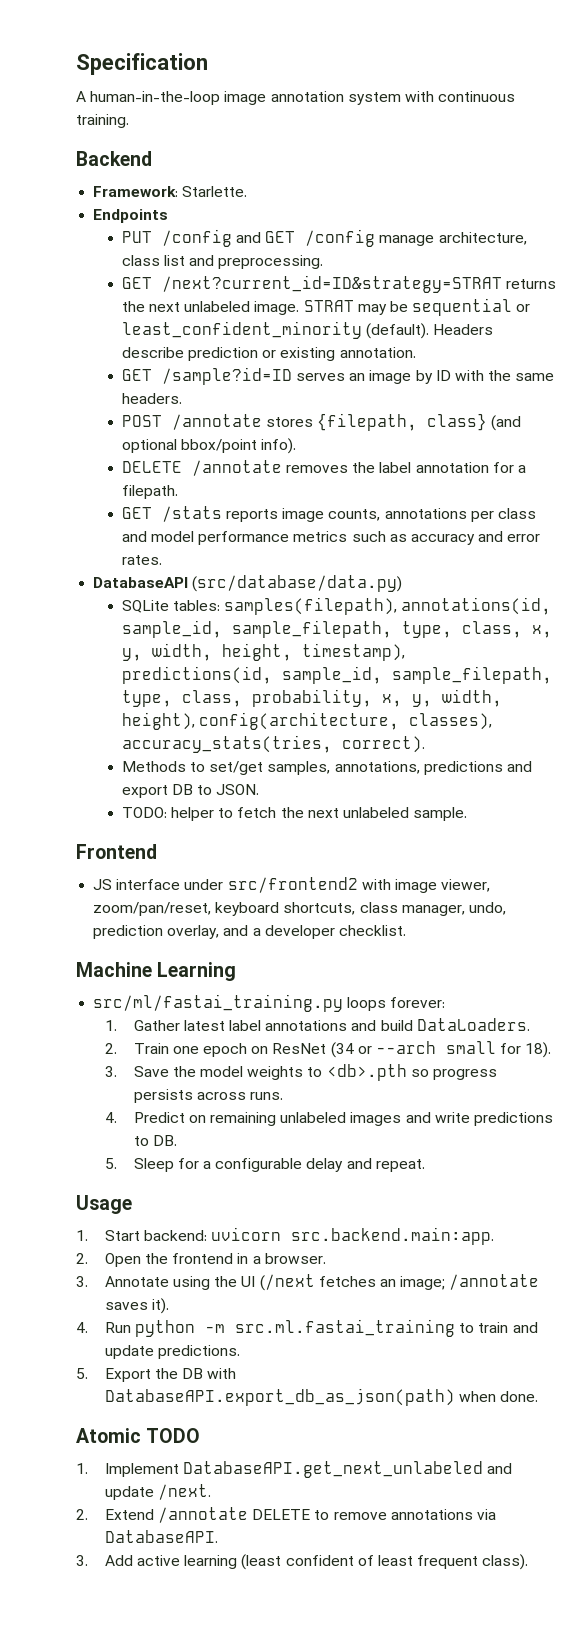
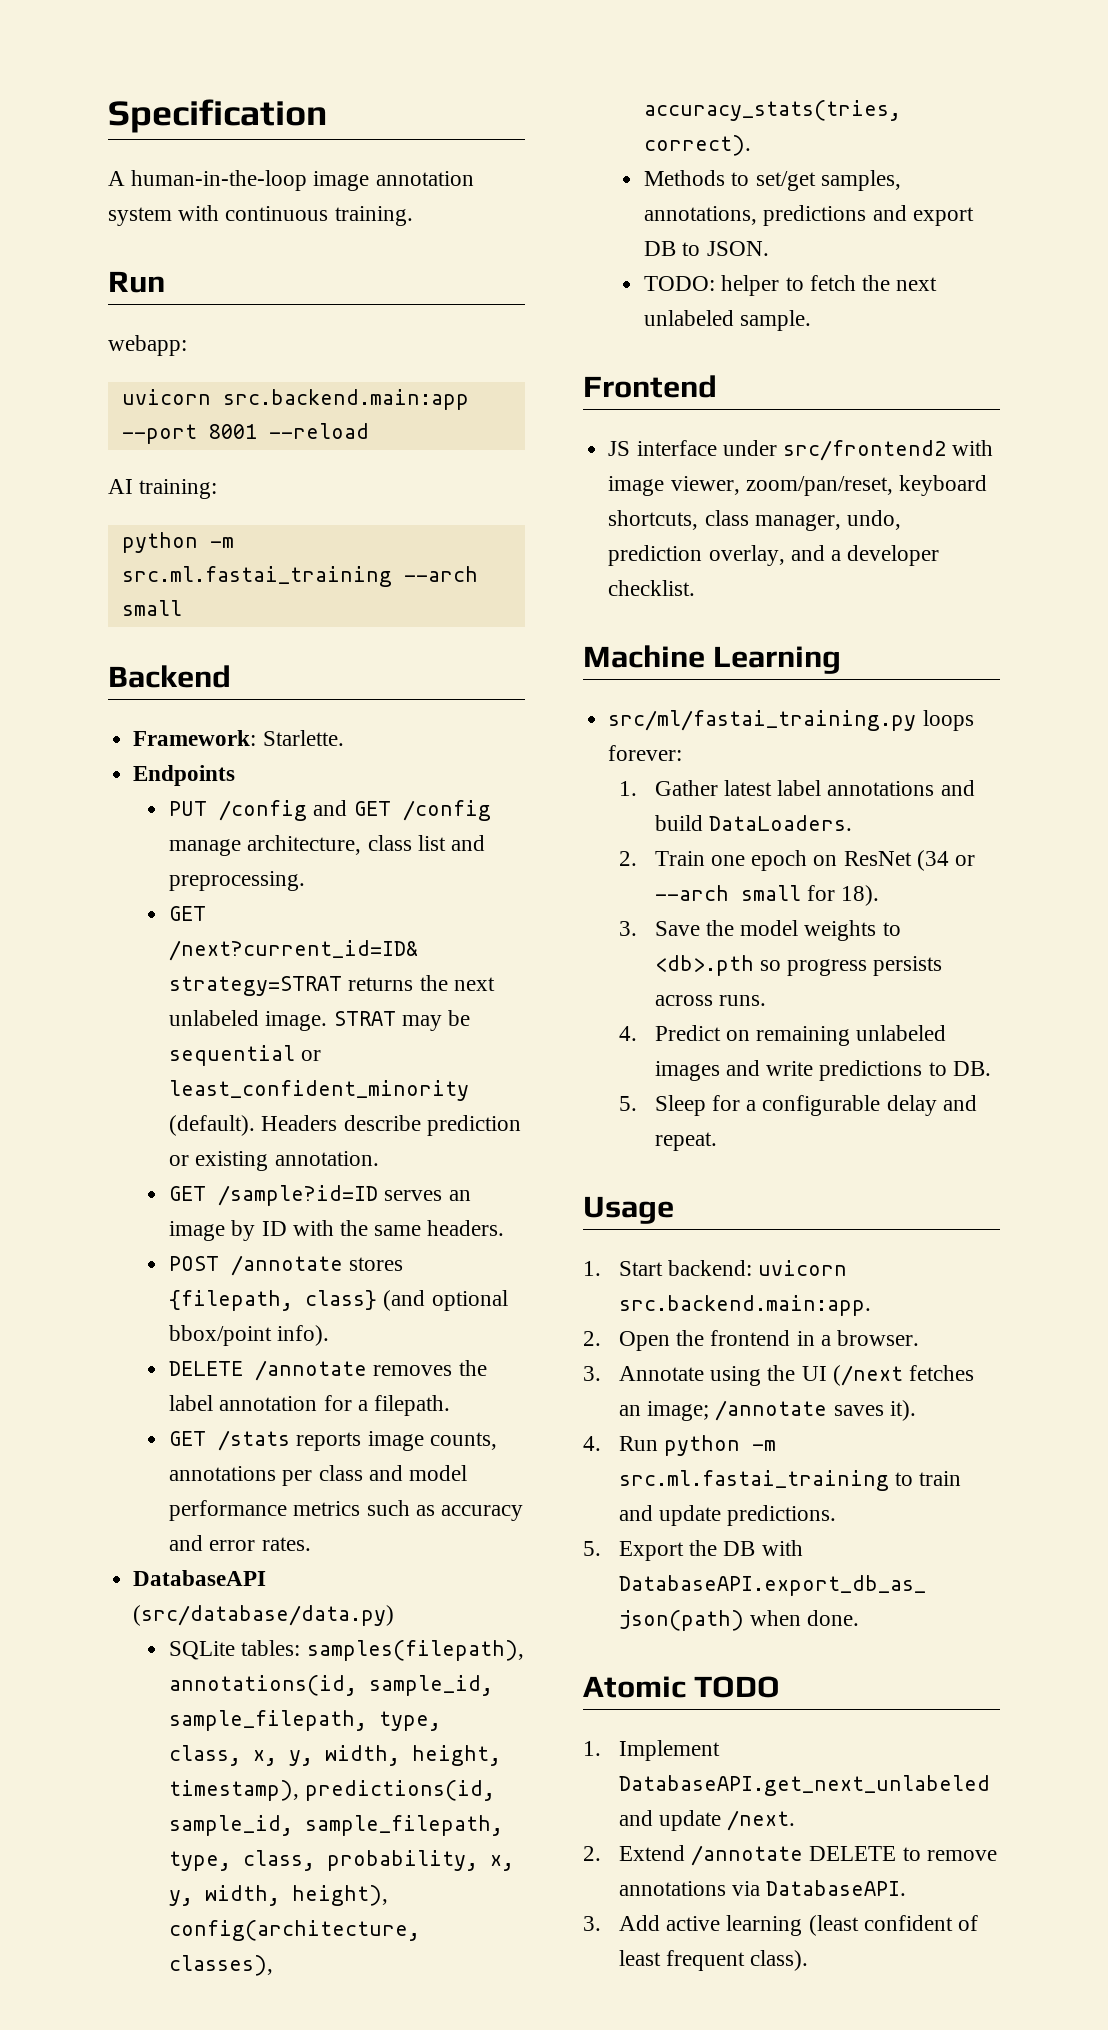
  A human-in-the-loop image annotation system with continuous training.
+ Run
+ webapp:
+ uvicorn src.backend.main:app --port 8001 --reload
+ AI training:
+ python -m src.ml.fastai_training --arch small

